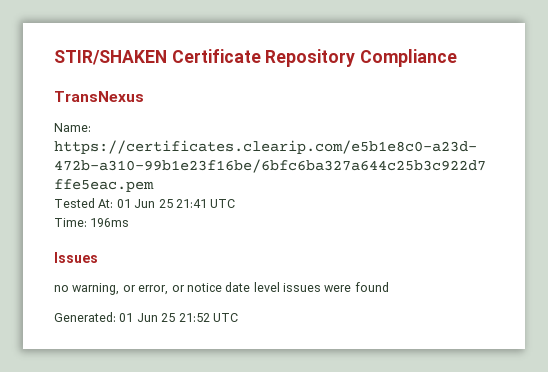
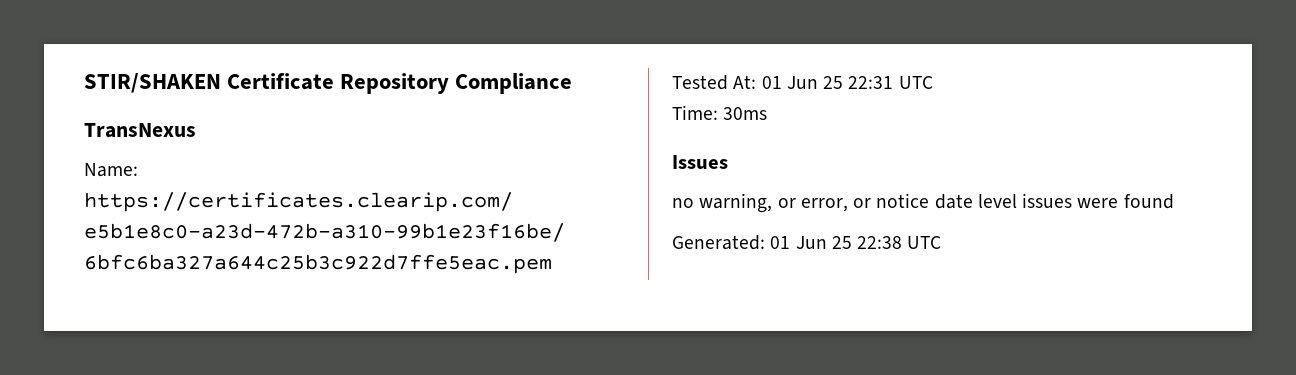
- Tested At: 01 Jun 25 21:41 UTC
+ Tested At: 01 Jun 25 22:31 UTC
- Time: 196ms
+ Time: 30ms
- Generated: 01 Jun 25 21:52 UTC
+ Generated: 01 Jun 25 22:38 UTC

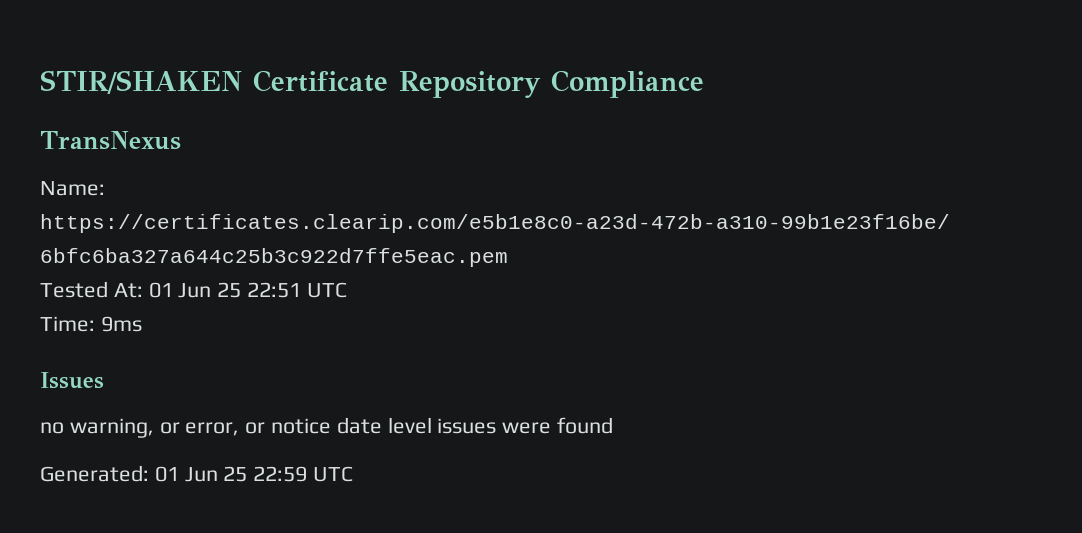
- Tested At: 01 Jun 25 22:31 UTC
+ Tested At: 01 Jun 25 22:51 UTC
- Time: 30ms
+ Time: 9ms
- Generated: 01 Jun 25 22:38 UTC
+ Generated: 01 Jun 25 22:59 UTC

